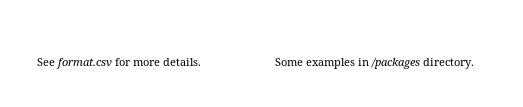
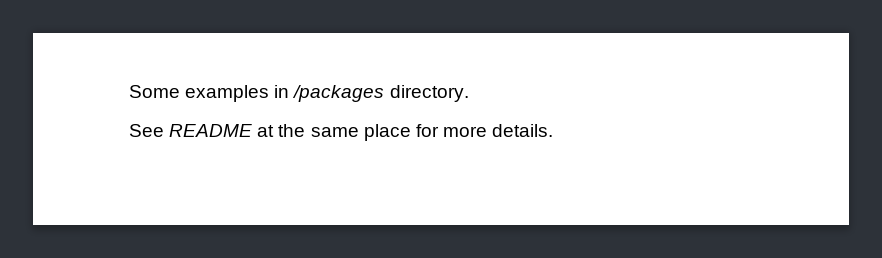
- See format.csv for more details.
+ See README at the same place for more details.

